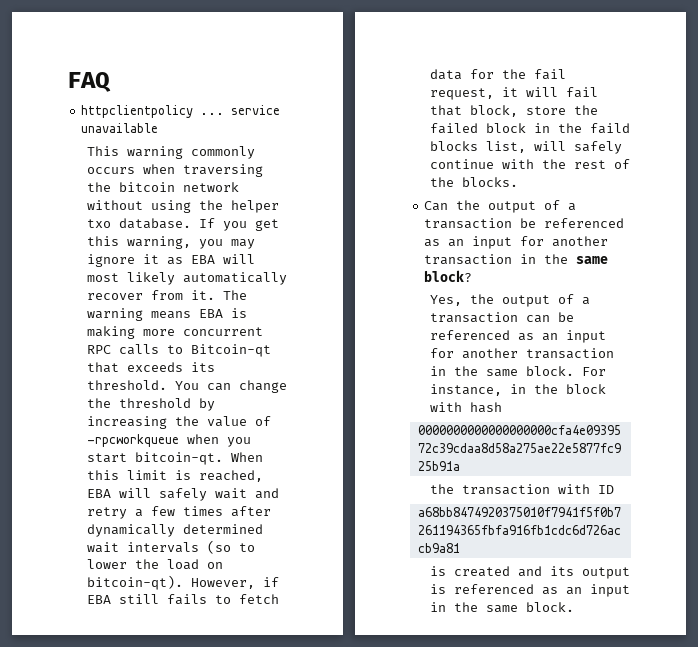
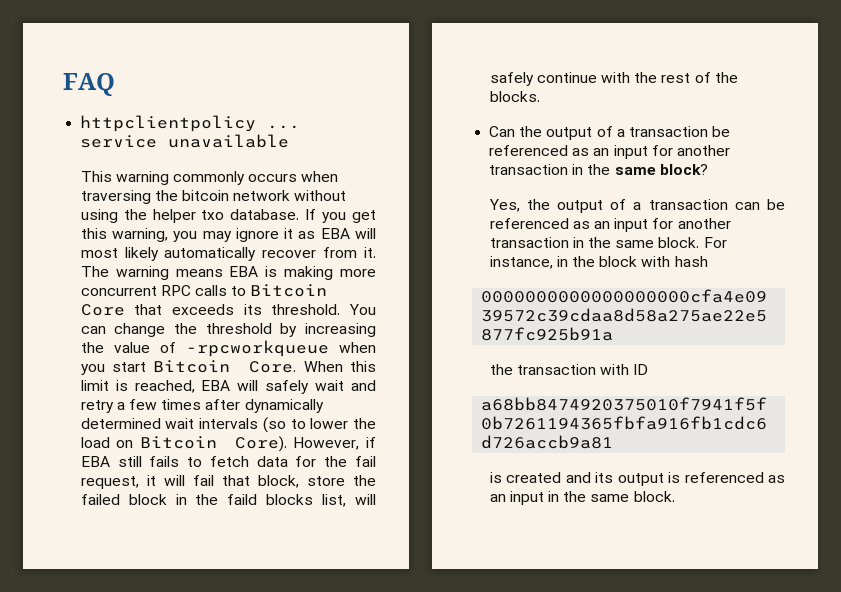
- The warning means EBA is making more concurrent RPC calls to Bitcoin-qt that exceeds its threshold.
+ The warning means EBA is making more concurrent RPC calls to Bitcoin Core that exceeds its threshold.
- You can change the threshold by increasing the value of -rpcworkqueue when you start bitcoin-qt.
+ You can change the threshold by increasing the value of -rpcworkqueue when you start Bitcoin Core.
- When this limit is reached, EBA will safely wait and retry a few times after dynamically determined wait intervals (so to lower the load on bitcoin-qt).
+ When this limit is reached, EBA will safely wait and retry a few times after dynamically determined wait intervals (so to lower the load on Bitcoin Core).

